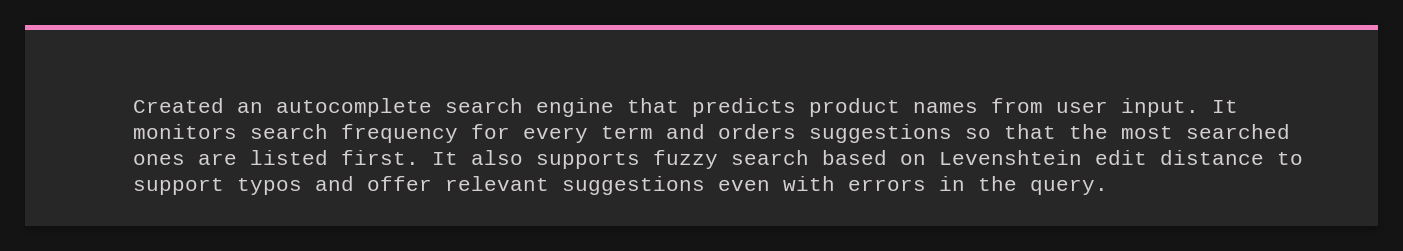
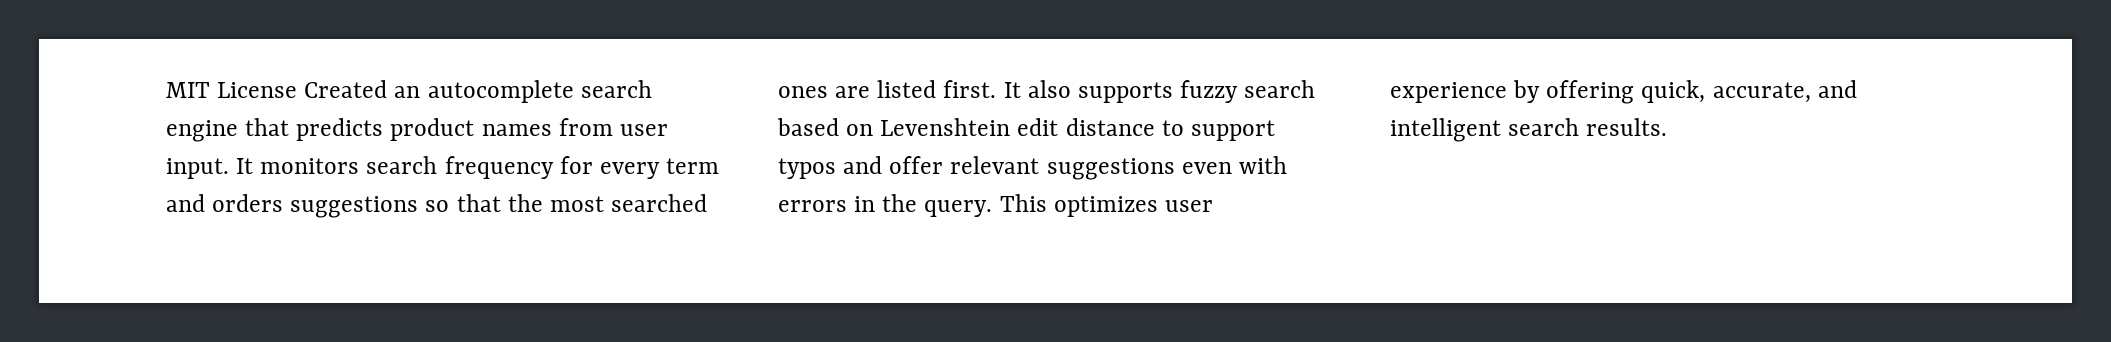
- Created an autocomplete search engine that predicts product names from user input.
+ MIT License Created an autocomplete search engine that predicts product names from user input.
+ This optimizes user experience by offering quick, accurate, and intelligent search results.

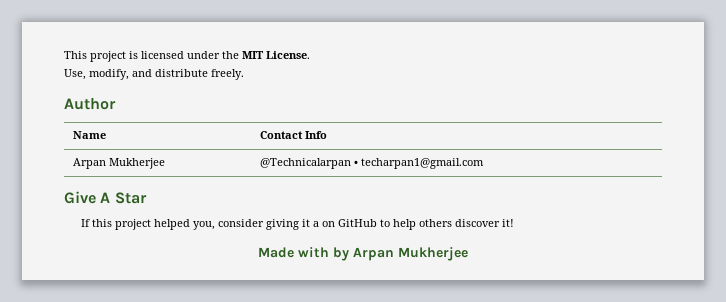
- MIT License Created an autocomplete search engine that predicts product names from user input. It monitors search frequency for every term and orders suggestions so that the most searched ones are listed first. It also supports fuzzy search based on Levenshtein edit distance to support typos and offer relevant suggestions even with errors in the query. This optimizes user experience by offering quick, accurate, and intelligent search results.
+ This project is licensed under the MIT License.
+ Use, modify, and distribute freely.
+ Author
+ Name | Contact Info
+ Arpan Mukherjee | @Technicalarpan • techarpan1@gmail.com
+ Give A Star
+ If this project helped you, consider giving it a on GitHub to help others discover it!
+ Made with by Arpan Mukherjee

